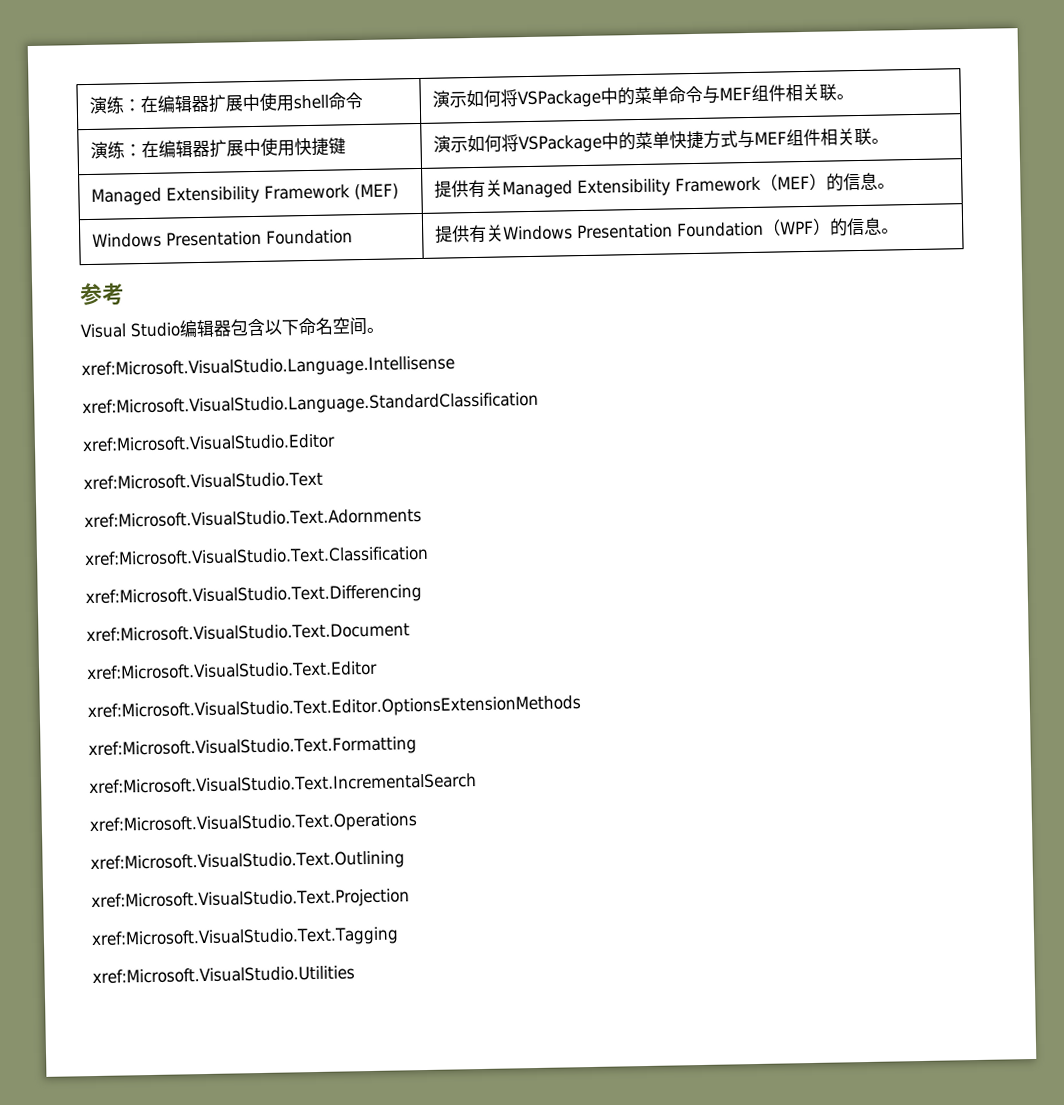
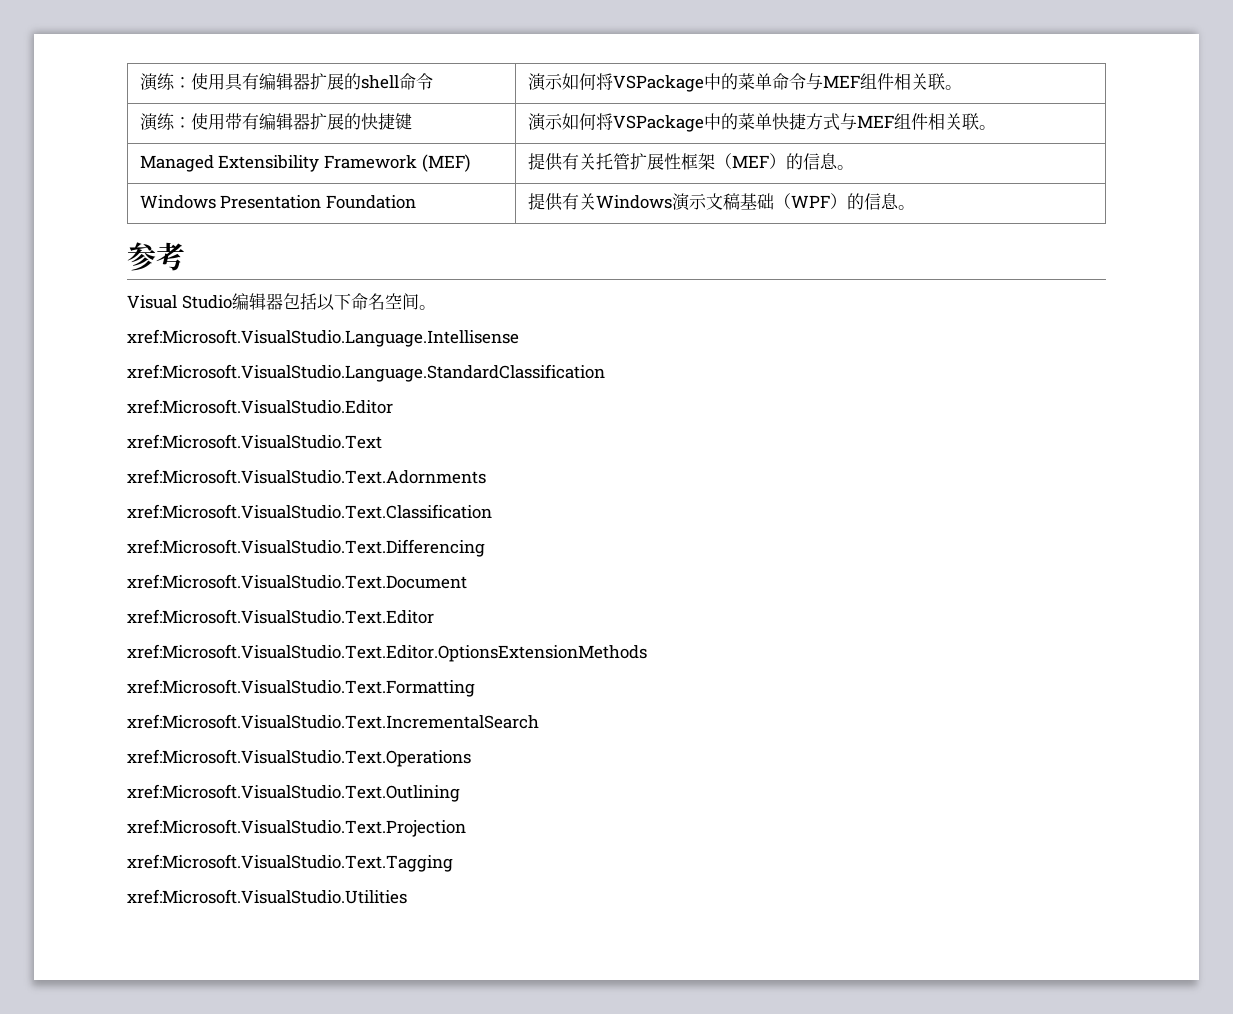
- 演练：在编辑器扩展中使用shell命令 | 演示如何将VSPackage中的菜单命令与MEF组件相关联。
+ 演练：使用具有编辑器扩展的shell命令 | 演示如何将VSPackage中的菜单命令与MEF组件相关联。
- 演练：在编辑器扩展中使用快捷键 | 演示如何将VSPackage中的菜单快捷方式与MEF组件相关联。
+ 演练：使用带有编辑器扩展的快捷键 | 演示如何将VSPackage中的菜单快捷方式与MEF组件相关联。
- Managed Extensibility Framework (MEF) | 提供有关Managed Extensibility Framework（MEF）的信息。
+ Managed Extensibility Framework (MEF) | 提供有关托管扩展性框架（MEF）的信息。
- Windows Presentation Foundation | 提供有关Windows Presentation Foundation（WPF）的信息。
+ Windows Presentation Foundation | 提供有关Windows演示文稿基础（WPF）的信息。
- Visual Studio编辑器包含以下命名空间。
+ Visual Studio编辑器包括以下命名空间。

